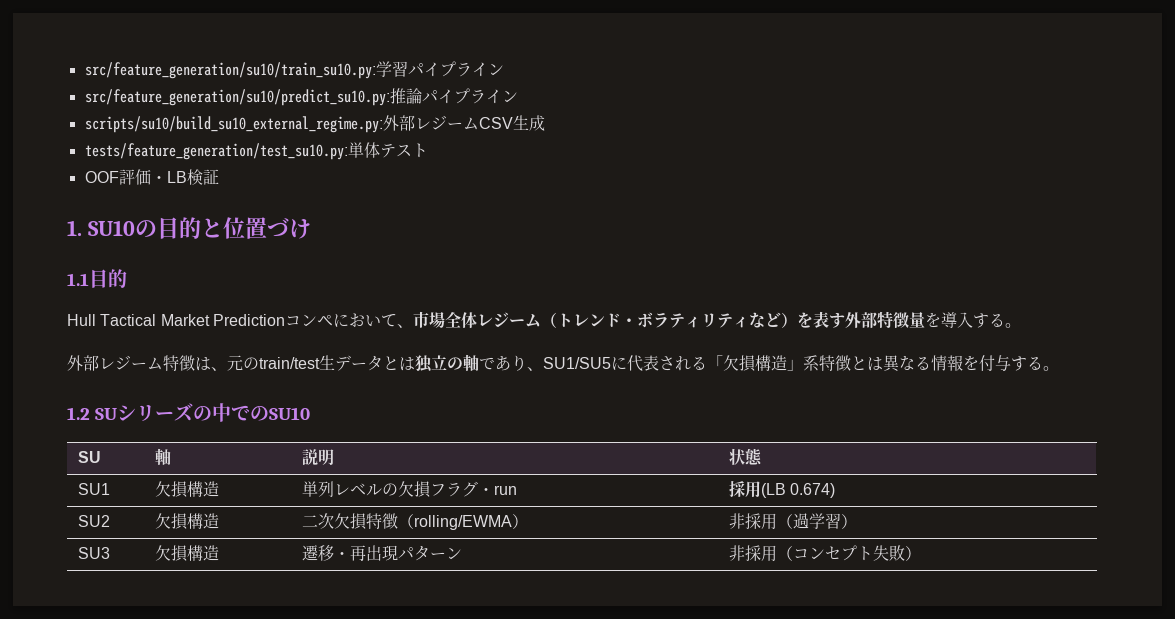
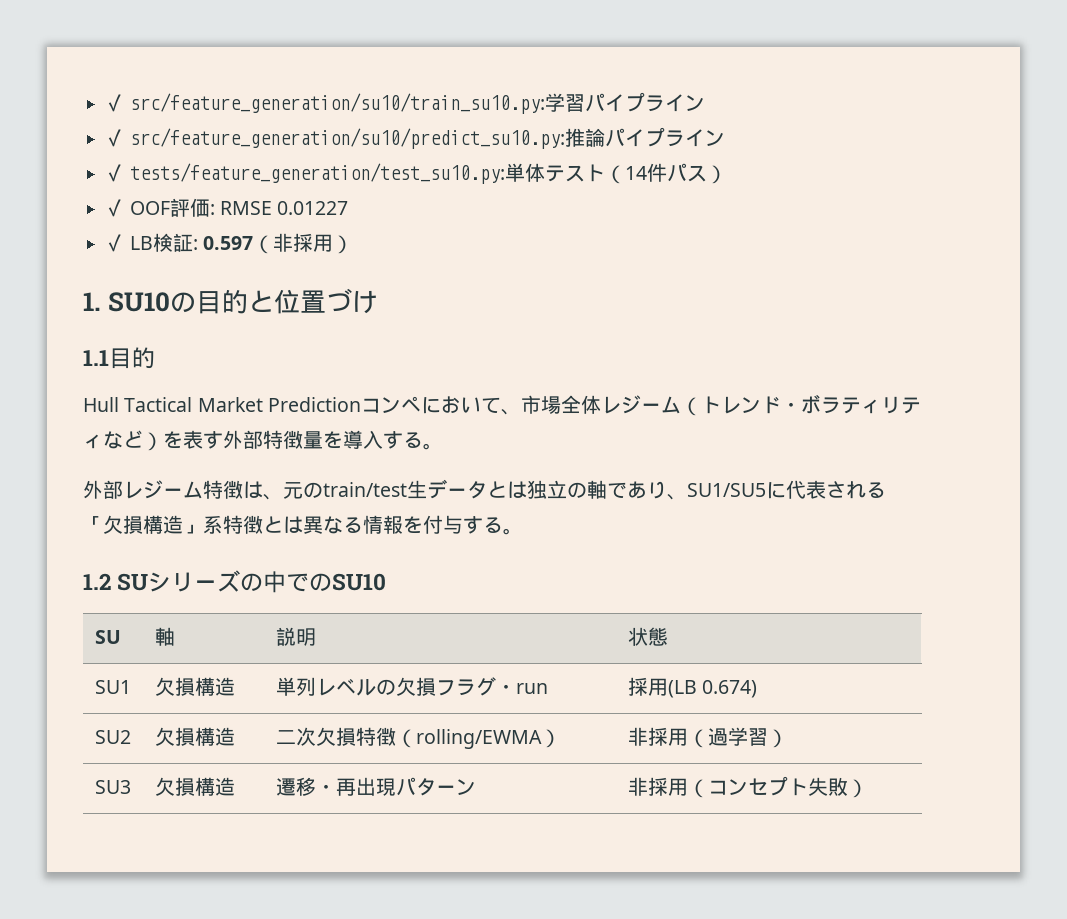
- src/feature_generation/su10/train_su10.py:学習パイプライン
+ ✓ src/feature_generation/su10/train_su10.py:学習パイプライン
- src/feature_generation/su10/predict_su10.py:推論パイプライン
+ ✓ src/feature_generation/su10/predict_su10.py:推論パイプライン
- scripts/su10/build_su10_external_regime.py:外部レジームCSV生成
- tests/feature_generation/test_su10.py:単体テスト
- OOF評価・LB検証
+ ✓ tests/feature_generation/test_su10.py:単体テスト（14件パス）
+ ✓ OOF評価: RMSE 0.01227
+ ✓ LB検証: 0.597（非採用）

